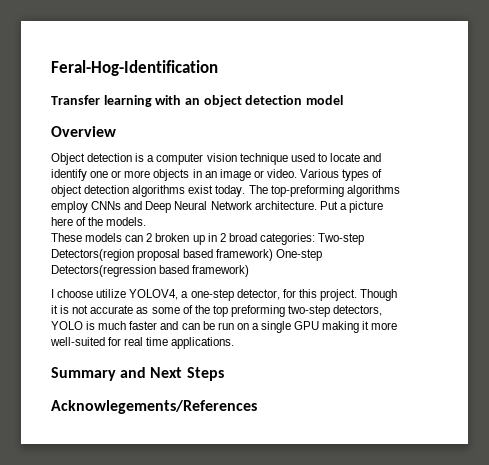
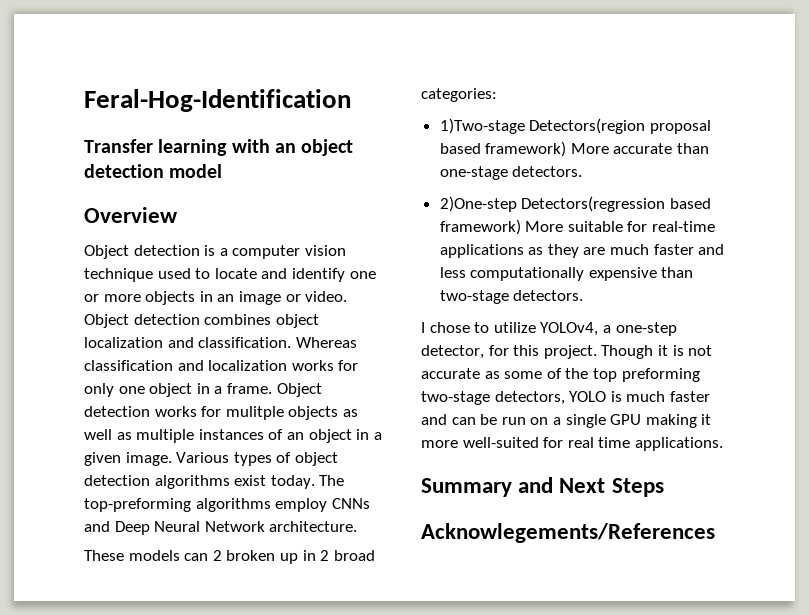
+ Object detection combines object localization and classification. Whereas classification and localization works for only one object in a frame. Object detection works for mulitple objects as well as multiple instances of an object in a given image.
- Put a picture here of the models.
- These models can 2 broken up in 2 broad categories: Two-step Detectors(region proposal based framework) One-step Detectors(regression based framework)
- I choose utilize YOLOV4, a one-step detector, for this project.
+ These models can 2 broken up in 2 broad categories:
+ 1)Two-stage Detectors(region proposal based framework) More accurate than one-stage detectors.
+ 2)One-step Detectors(regression based framework) More suitable for real-time applications as they are much faster and less computationally expensive than two-stage detectors.
+ I chose to utilize YOLOv4, a one-step detector, for this project.
- Though it is not accurate as some of the top preforming two-step detectors, YOLO is much faster and can be run on a single GPU making it more well-suited for real time applications.
+ Though it is not accurate as some of the top preforming two-stage detectors, YOLO is much faster and can be run on a single GPU making it more well-suited for real time applications.

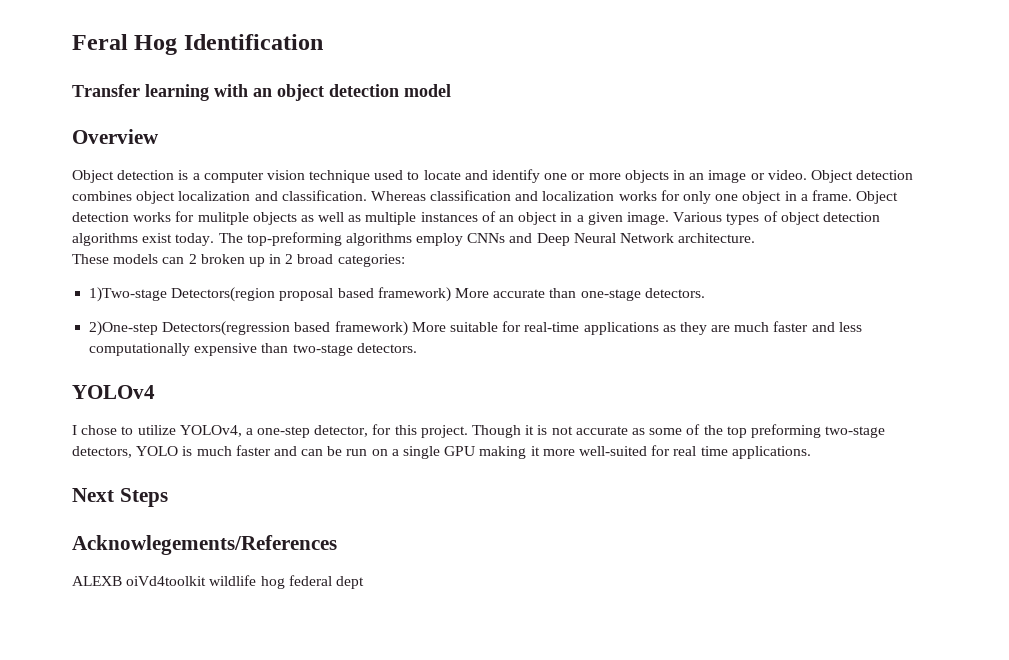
- Feral-Hog-Identification
+ Feral Hog Identification
+ YOLOv4
- Summary and Next Steps
+ Next Steps
+ ALEXB oiVd4toolkit wildlife hog federal dept

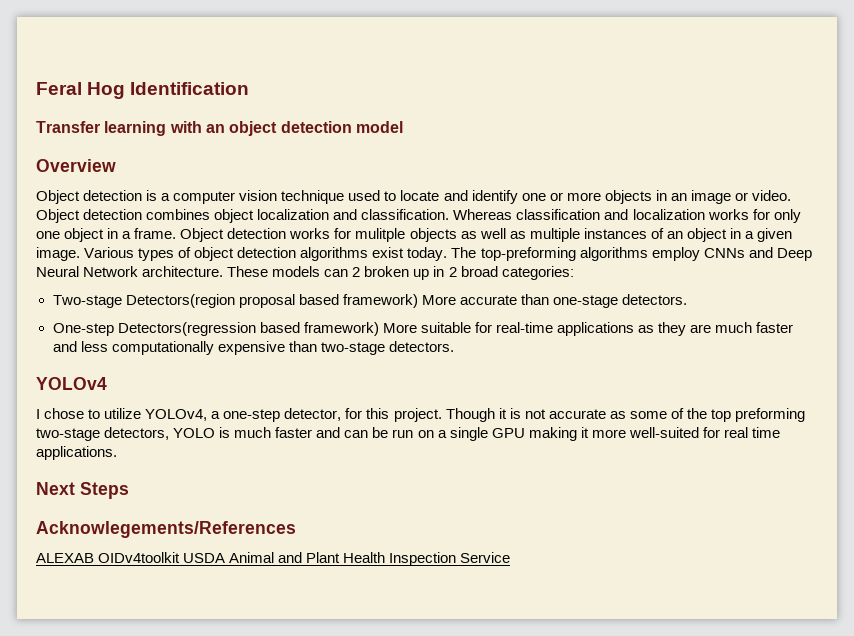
- The top-preforming algorithms employ CNNs and Deep Neural Network architecture.
- These models can 2 broken up in 2 broad categories:
+ The top-preforming algorithms employ CNNs and Deep Neural Network architecture. These models can 2 broken up in 2 broad categories:
- 1)Two-stage Detectors(region proposal based framework) More accurate than one-stage detectors.
+ Two-stage Detectors(region proposal based framework) More accurate than one-stage detectors.
- 2)One-step Detectors(regression based framework) More suitable for real-time applications as they are much faster and less computationally expensive than two-stage detectors.
+ One-step Detectors(regression based framework) More suitable for real-time applications as they are much faster and less computationally expensive than two-stage detectors.
- ALEXB oiVd4toolkit wildlife hog federal dept
+ ALEXAB OIDv4toolkit USDA Animal and Plant Health Inspection Service

